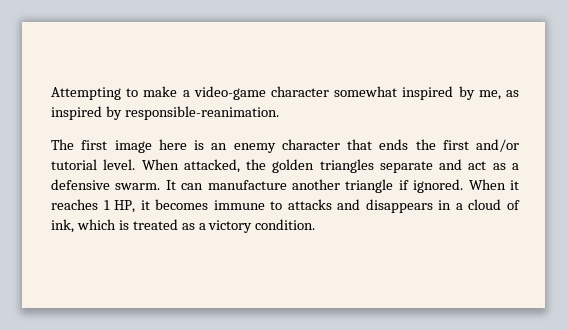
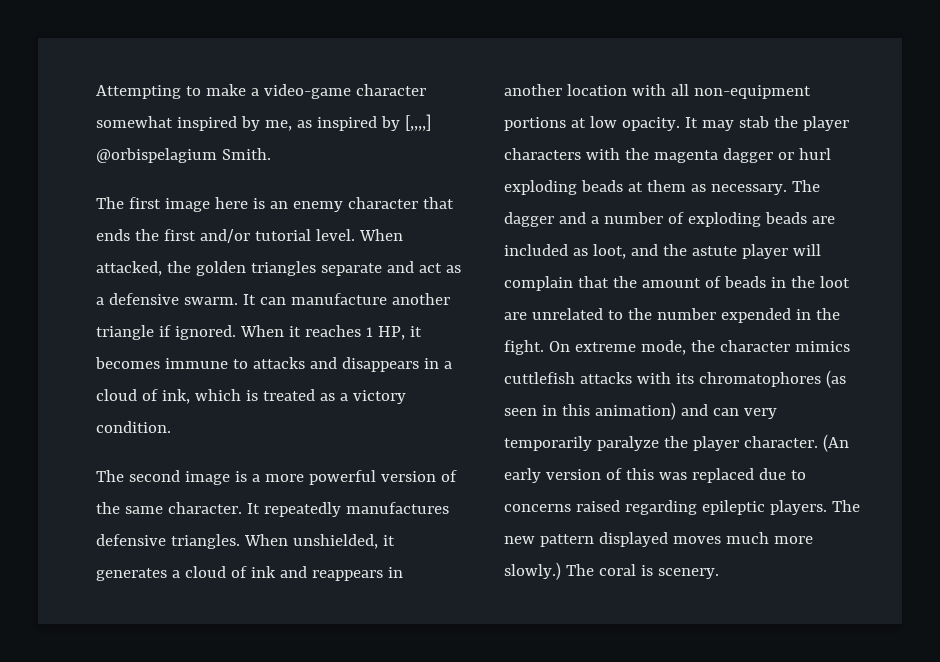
- Attempting to make a video-game character somewhat inspired by me, as inspired by responsible-reanimation.
+ Attempting to make a video-game character somewhat inspired by me, as inspired by [,,,,] @orbispelagium Smith.
+ The second image is a more powerful version of the same character. It repeatedly manufactures defensive triangles. When unshielded, it generates a cloud of ink and reappears in another location with all non-equipment portions at low opacity. It may stab the player characters with the magenta dagger or hurl exploding beads at them as necessary. The dagger and a number of exploding beads are included as loot, and the astute player will complain that the amount of beads in the loot are unrelated to the number expended in the fight. On extreme mode, the character mimics cuttlefish attacks with its chromatophores (as seen in this animation) and can very temporarily paralyze the player character. (An early version of this was replaced due to concerns raised regarding epileptic players. The new pattern displayed moves much more slowly.) The coral is scenery.

